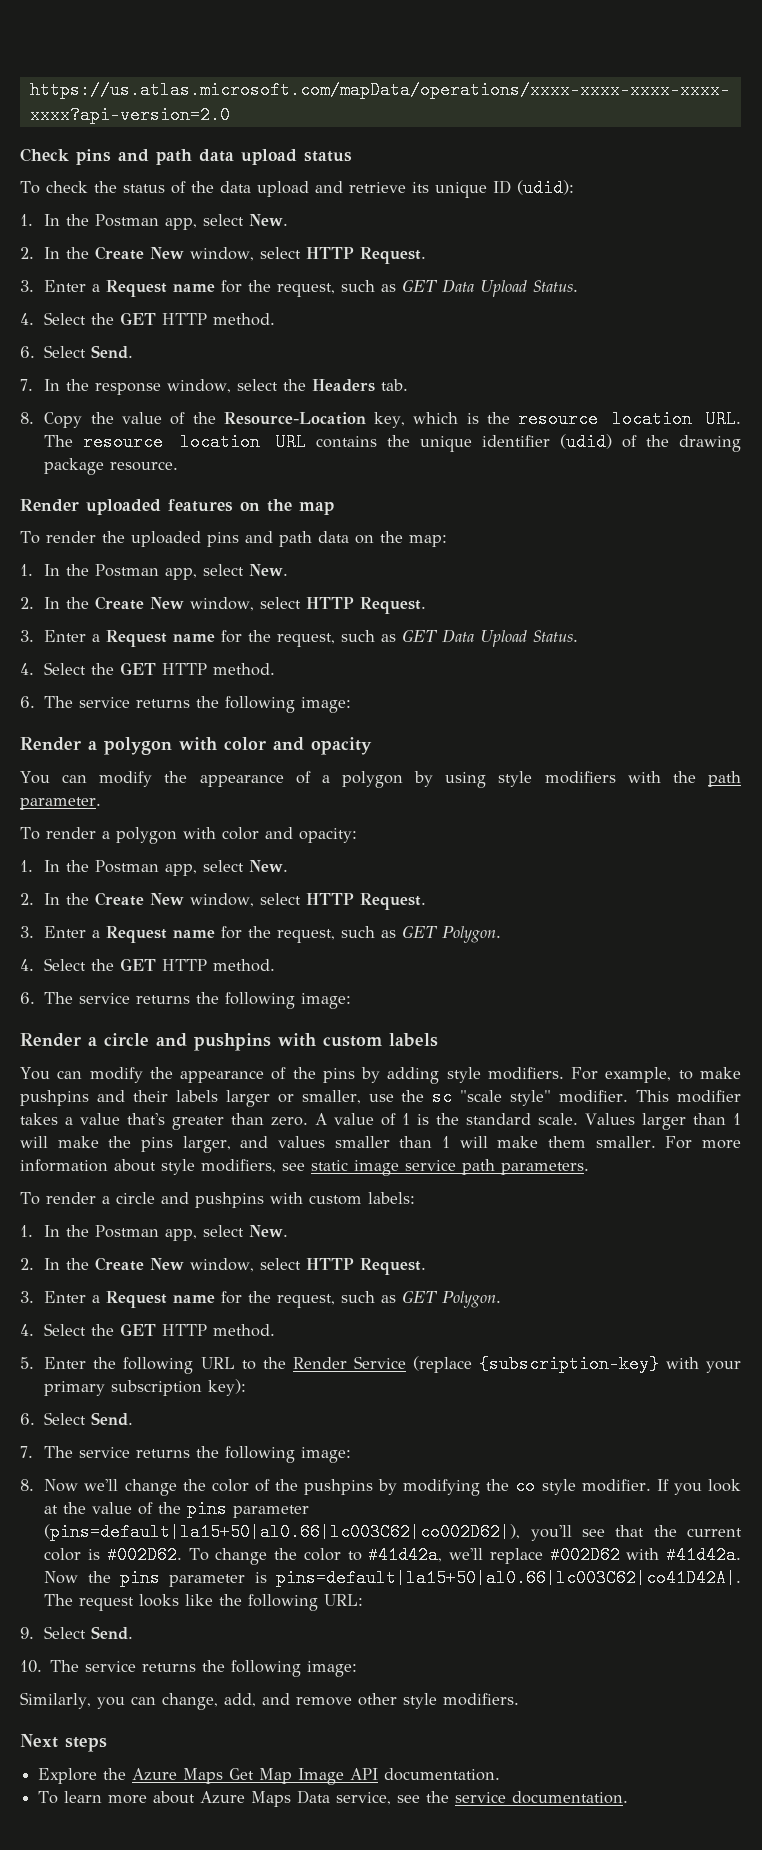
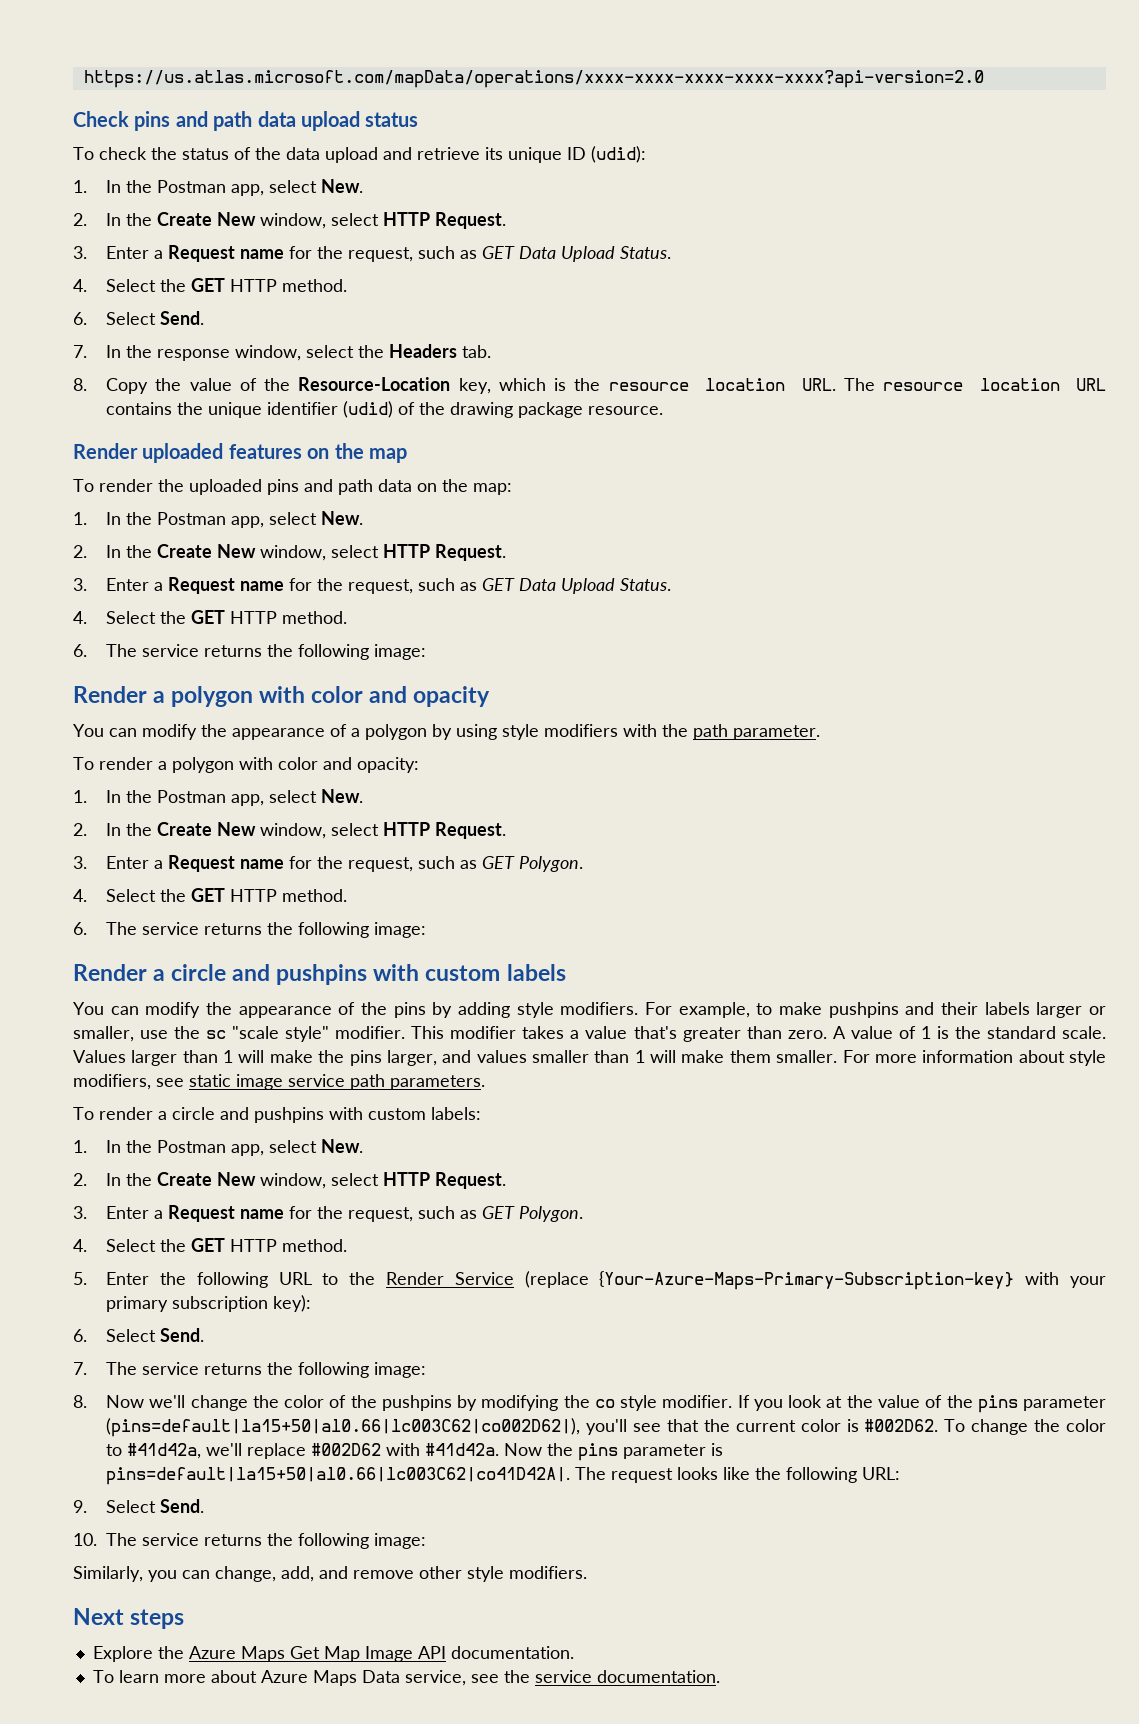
- 5. Enter the following URL to the Render Service (replace {subscription-key} with your primary subscription key):
+ 5. Enter the following URL to the Render Service (replace {Your-Azure-Maps-Primary-Subscription-key} with your primary subscription key):

